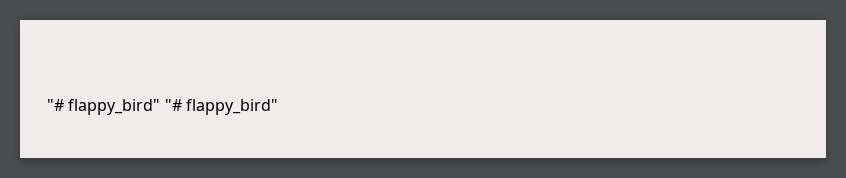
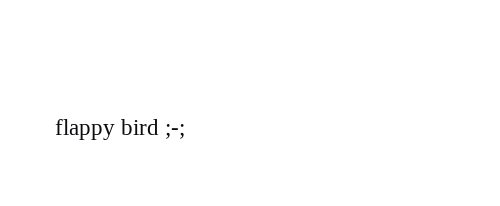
- "# flappy_bird" "# flappy_bird"
+ flappy bird ;-;

